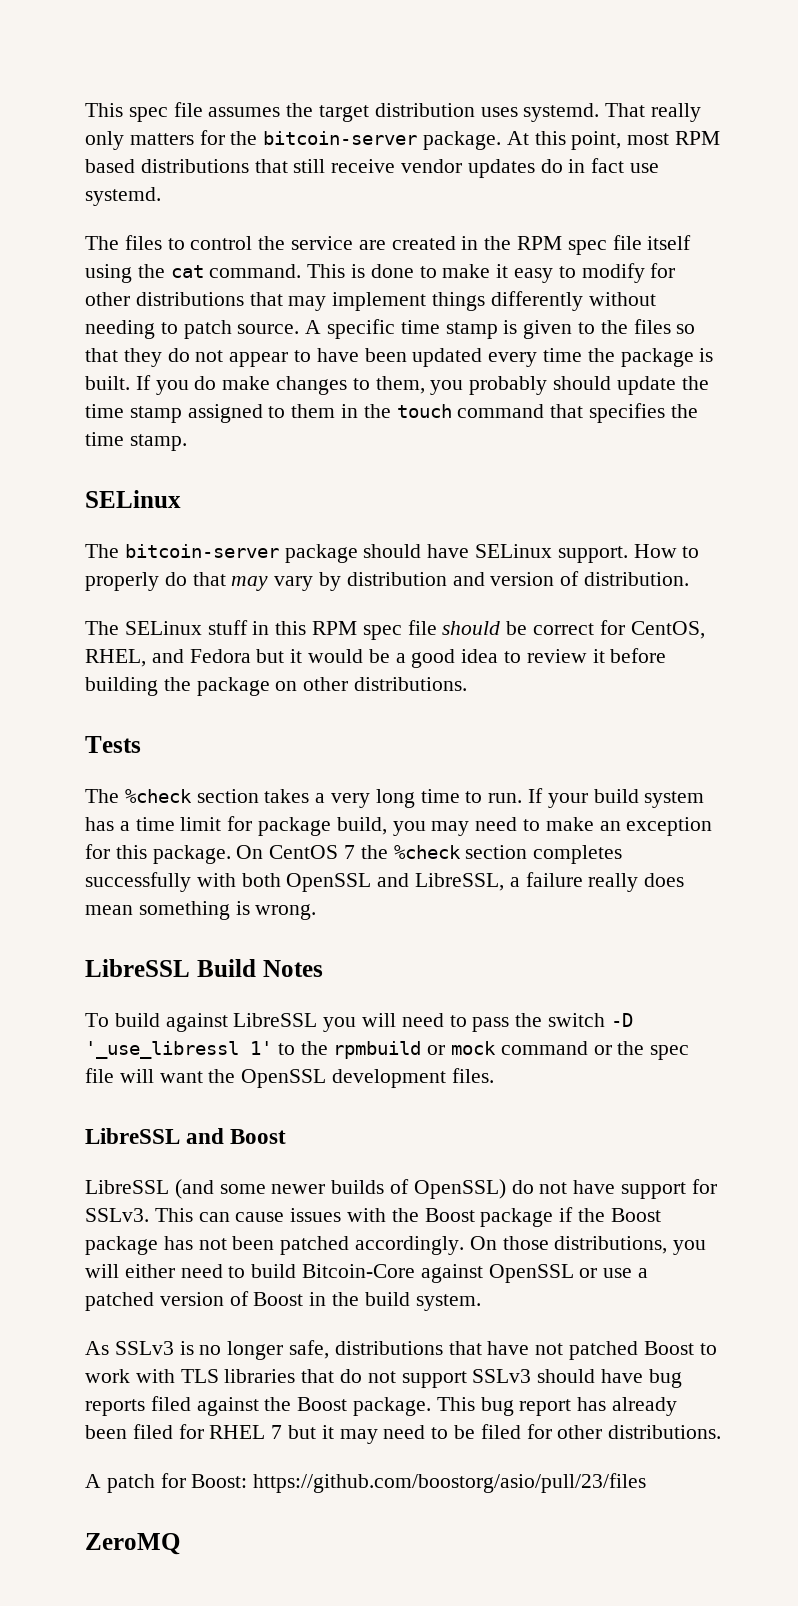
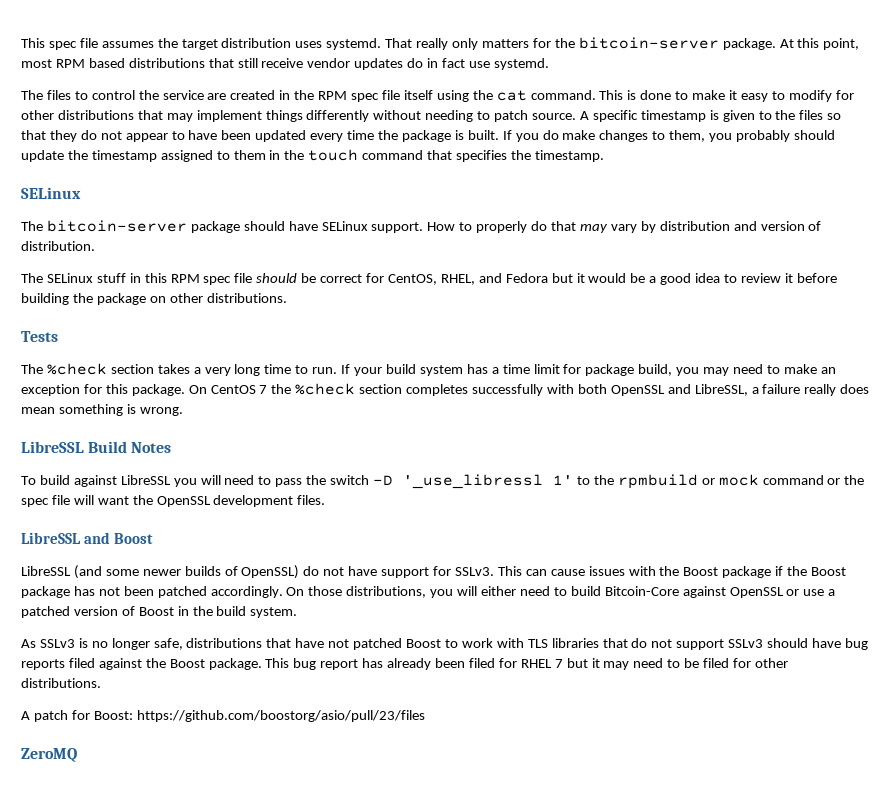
- A specific time stamp is given to the files so that they do not appear to have been updated every time the package is built.
+ A specific timestamp is given to the files so that they do not appear to have been updated every time the package is built.
- If you do make changes to them, you probably should update the time stamp assigned to them in the touch command that specifies the time stamp.
+ If you do make changes to them, you probably should update the timestamp assigned to them in the touch command that specifies the timestamp.

